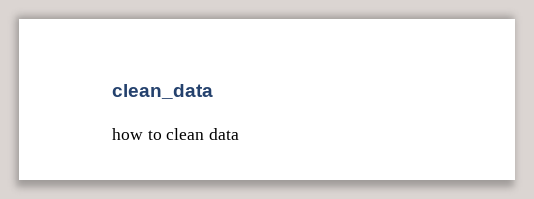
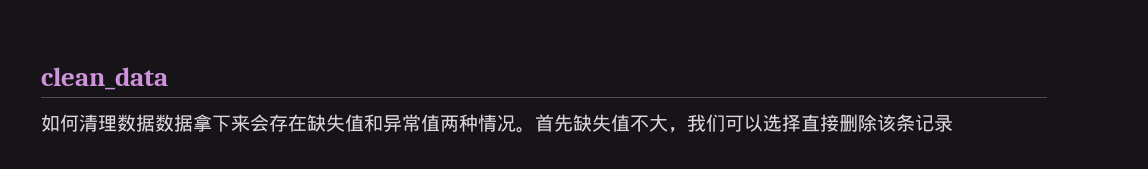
- how to clean data
+ 如何清理数据数据拿下来会存在缺失值和异常值两种情况。首先缺失值不大，我们可以选择直接删除该条记录

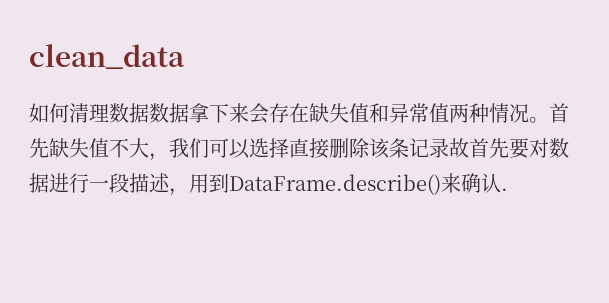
- 首先缺失值不大，我们可以选择直接删除该条记录
+ 首先缺失值不大，我们可以选择直接删除该条记录故首先要对数据进行一段描述，用到DataFrame.describe()来确认.

